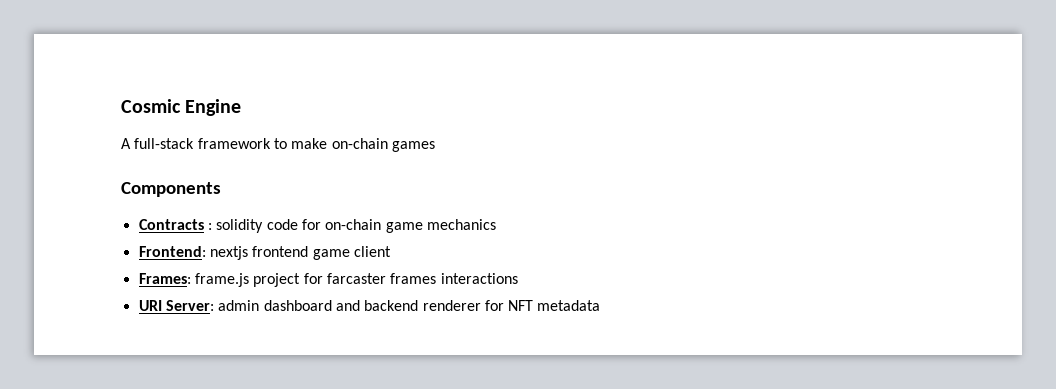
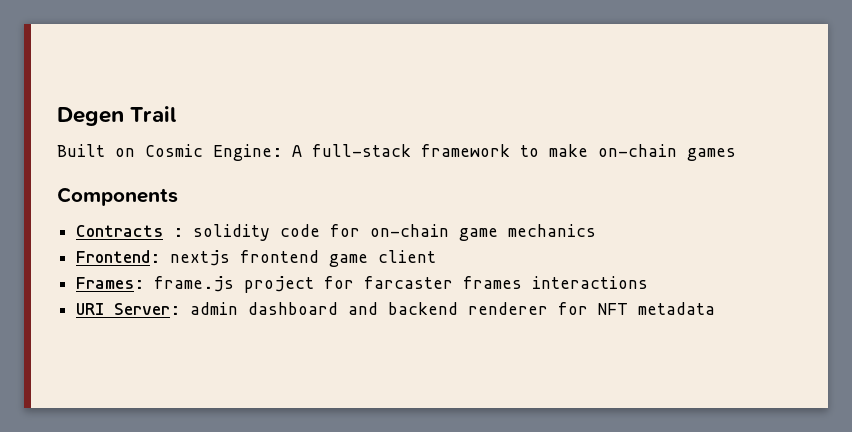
- Cosmic Engine
- A full-stack framework to make on-chain games
+ Degen Trail
+ Built on Cosmic Engine: A full-stack framework to make on-chain games

